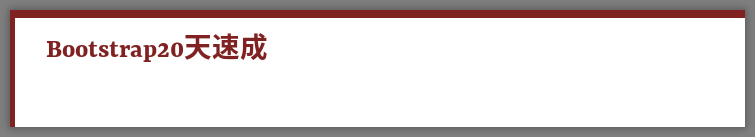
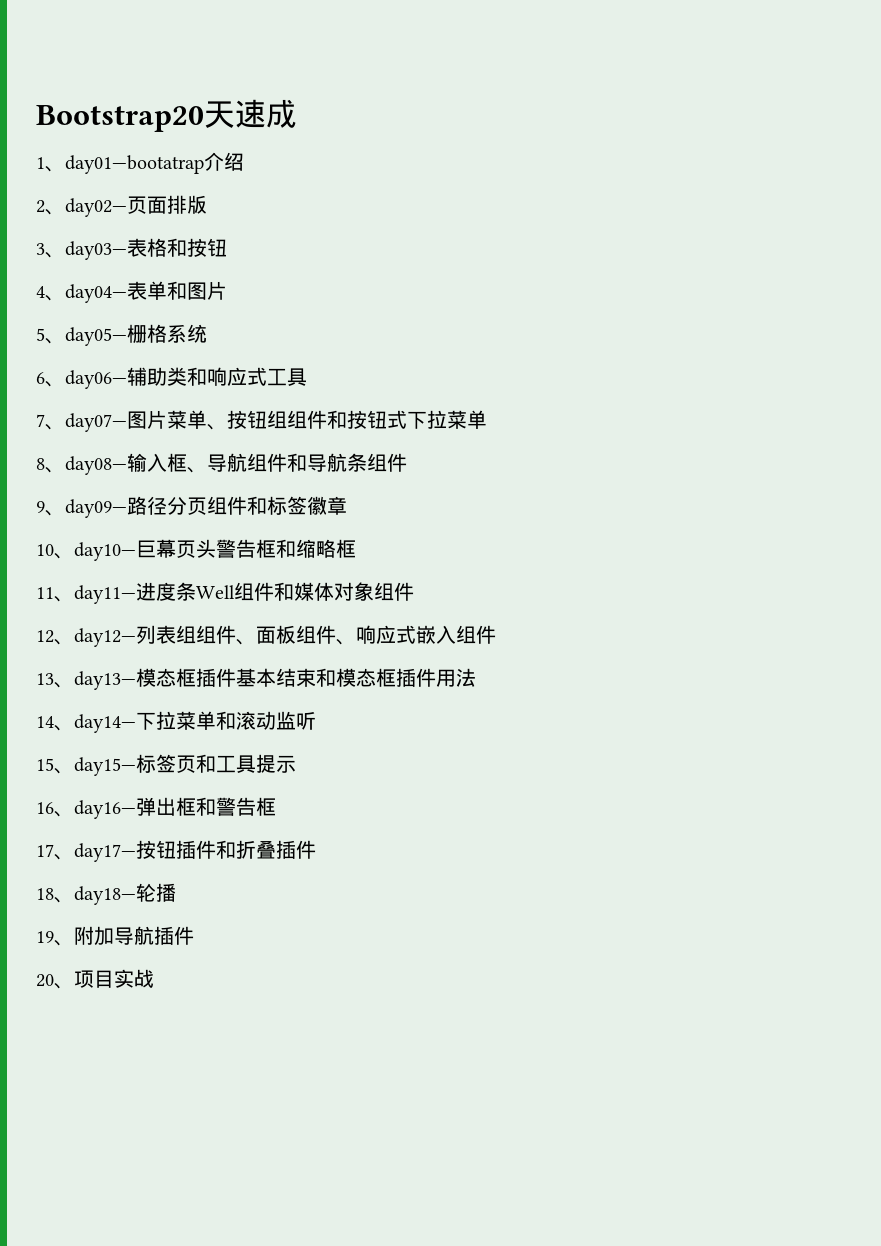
+ 1、day01—bootatrap介绍
+ 2、day02—页面排版
+ 3、day03—表格和按钮
+ 4、day04—表单和图片
+ 5、day05—栅格系统
+ 6、day06—辅助类和响应式工具
+ 7、day07—图片菜单、按钮组组件和按钮式下拉菜单
+ 8、day08—输入框、导航组件和导航条组件
+ 9、day09—路径分页组件和标签徽章
+ 10、day10—巨幕页头警告框和缩略框
+ 11、day11—进度条Well组件和媒体对象组件
+ 12、day12—列表组组件、面板组件、响应式嵌入组件
+ 13、day13—模态框插件基本结束和模态框插件用法
+ 14、day14—下拉菜单和滚动监听
+ 15、day15—标签页和工具提示
+ 16、day16—弹出框和警告框
+ 17、day17—按钮插件和折叠插件
+ 18、day18—轮播
+ 19、附加导航插件
+ 20、项目实战

